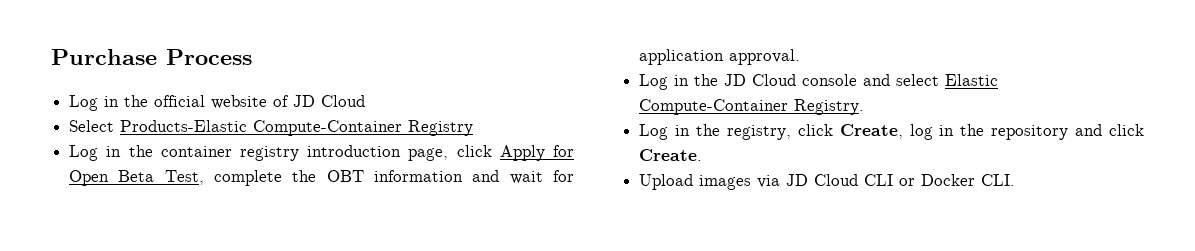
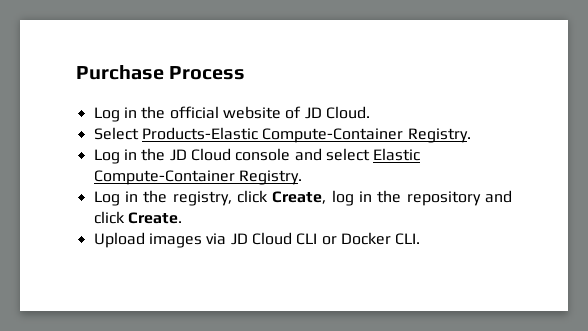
- Log in the official website of JD Cloud
+ Log in the official website of JD Cloud.
- Select Products-Elastic Compute-Container Registry
- Log in the container registry introduction page, click Apply for Open Beta Test, complete the OBT information and wait for application approval.
+ Select Products-Elastic Compute-Container Registry.

